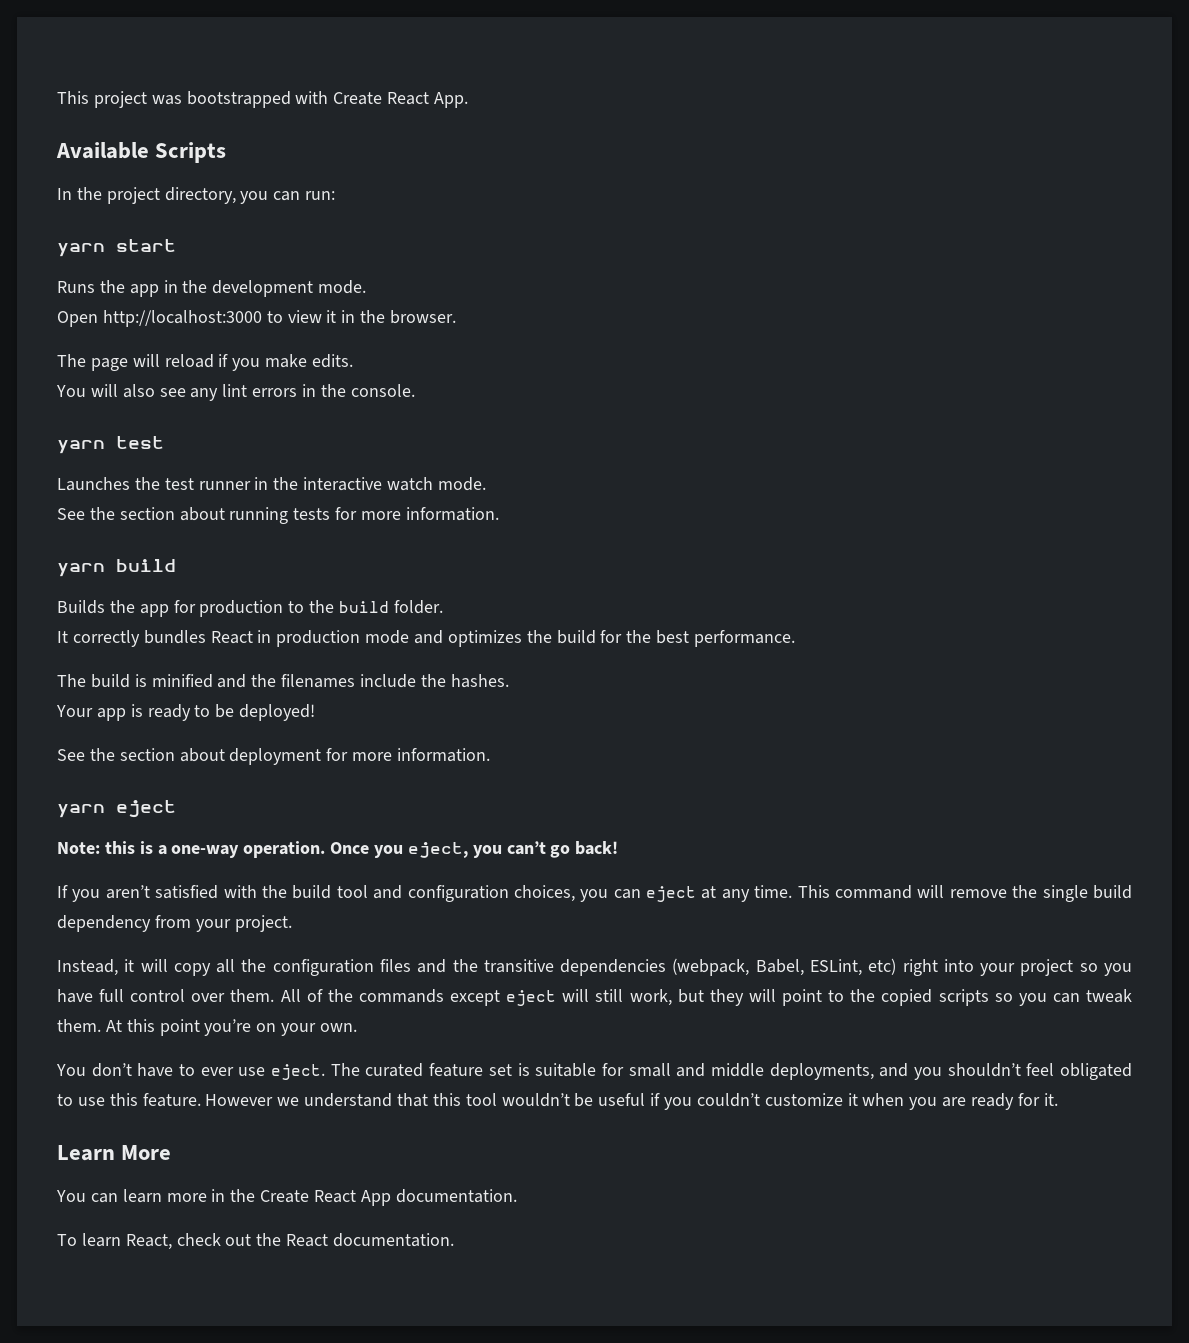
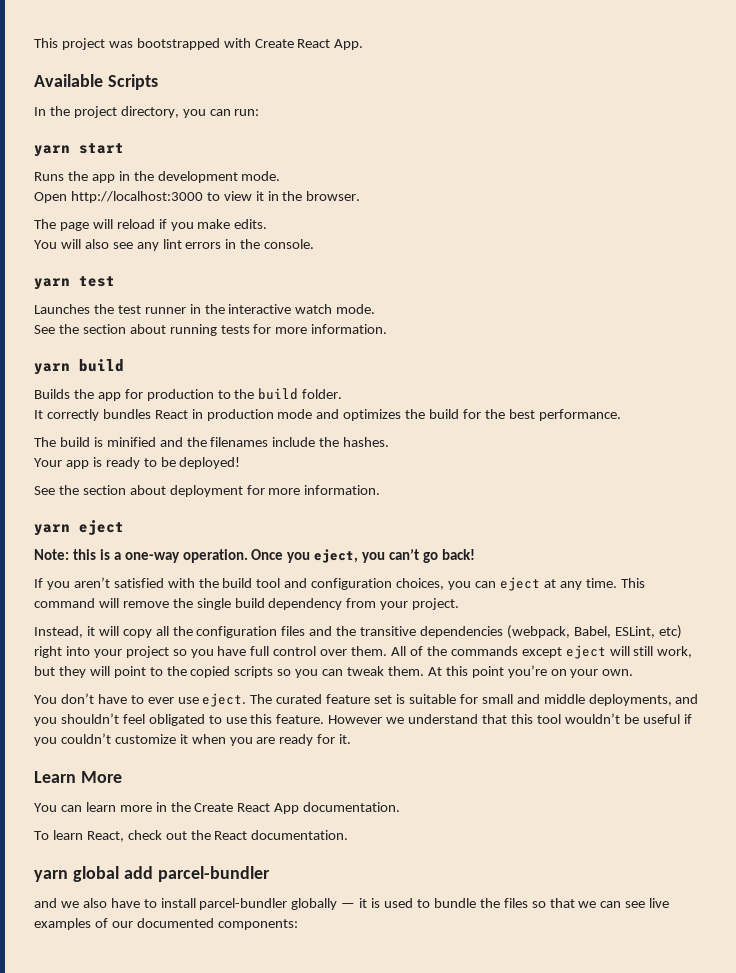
+ yarn global add parcel-bundler
+ and we also have to install parcel-bundler globally — it is used to bundle the files so that we can see live examples of our documented components:

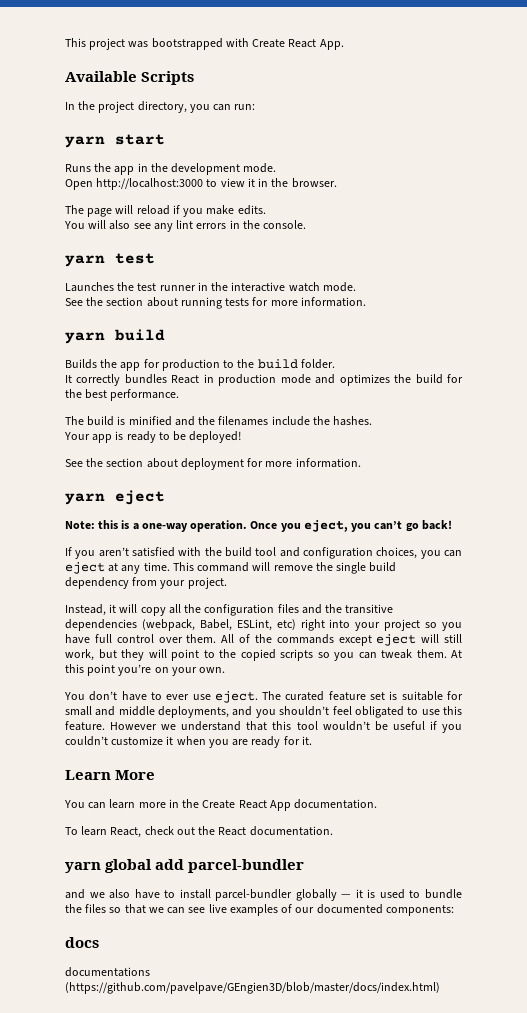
+ docs
+ documentations (https://github.com/pavelpave/GEngien3D/blob/master/docs/index.html)

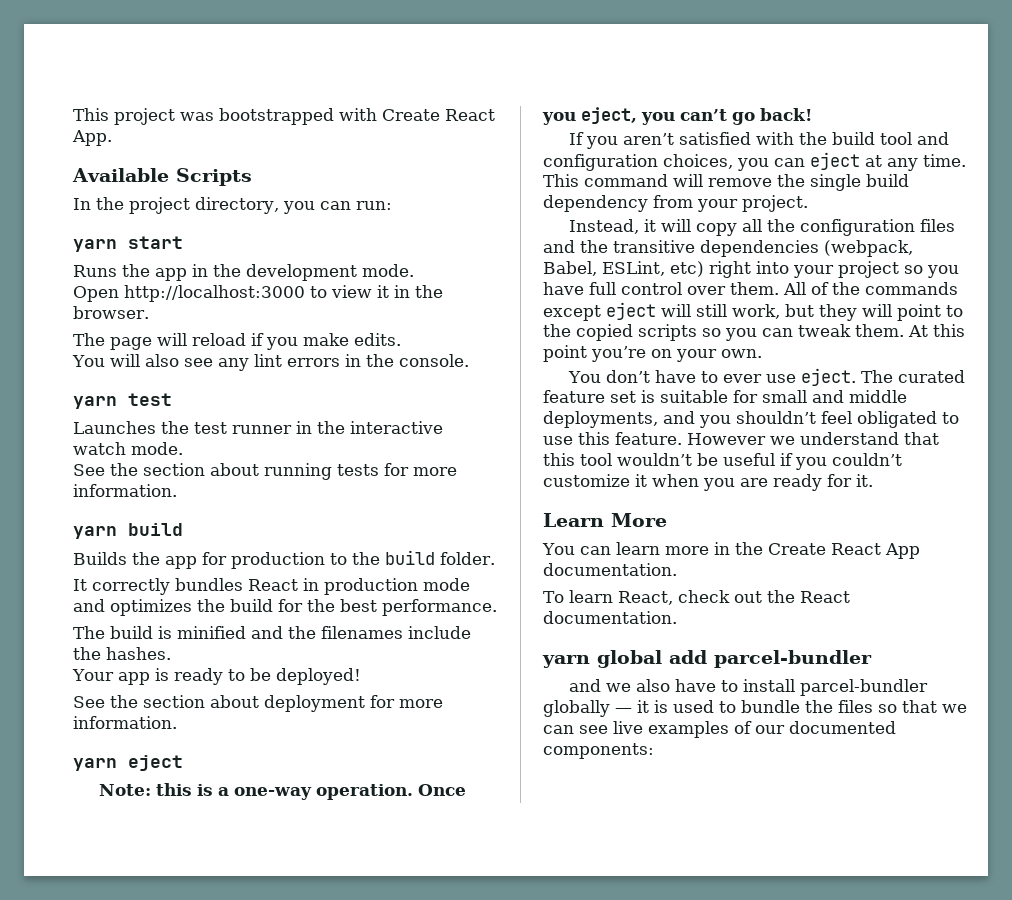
- docs
- documentations (https://github.com/pavelpave/GEngien3D/blob/master/docs/index.html)

